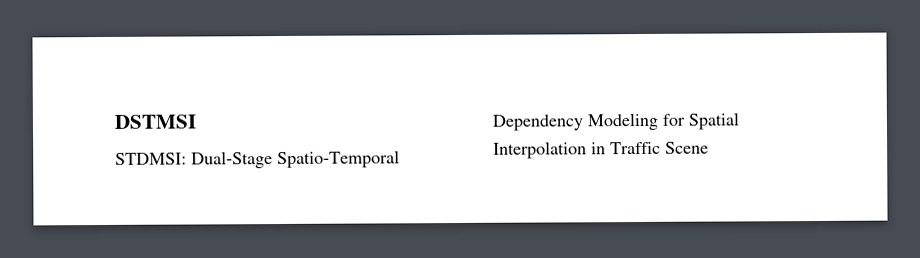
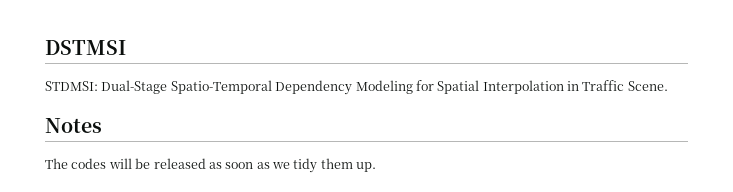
- STDMSI: Dual-Stage Spatio-Temporal Dependency Modeling for Spatial Interpolation in Traffic Scene
+ STDMSI: Dual-Stage Spatio-Temporal Dependency Modeling for Spatial Interpolation in Traffic Scene.
+ Notes
+ The codes will be released as soon as we tidy them up.

